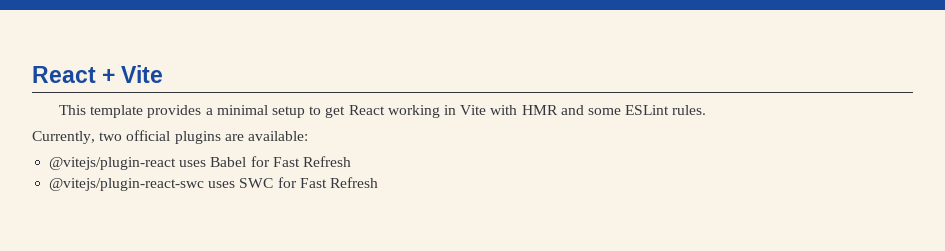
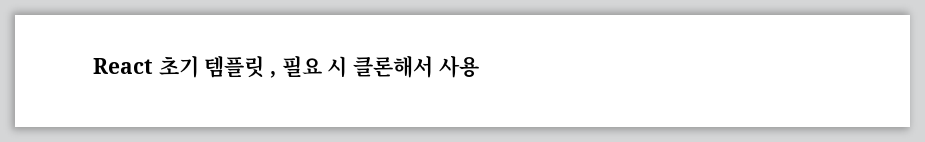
- React + Vite
- This template provides a minimal setup to get React working in Vite with HMR and some ESLint rules.
- Currently, two official plugins are available:
- @vitejs/plugin-react uses Babel for Fast Refresh
- @vitejs/plugin-react-swc uses SWC for Fast Refresh
+ React 초기 템플릿 , 필요 시 클론해서 사용

